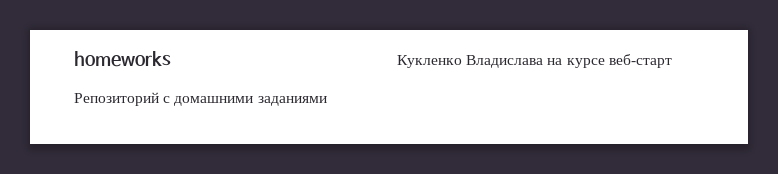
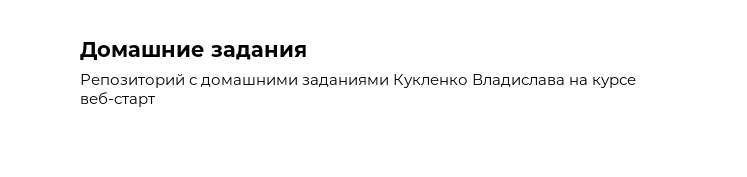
- homeworks
+ Домашние задания

